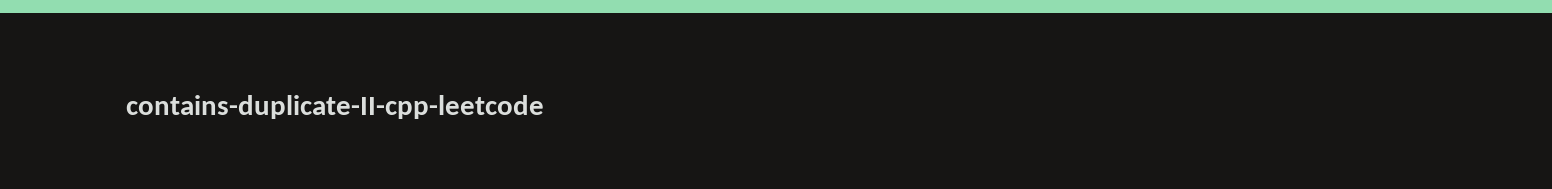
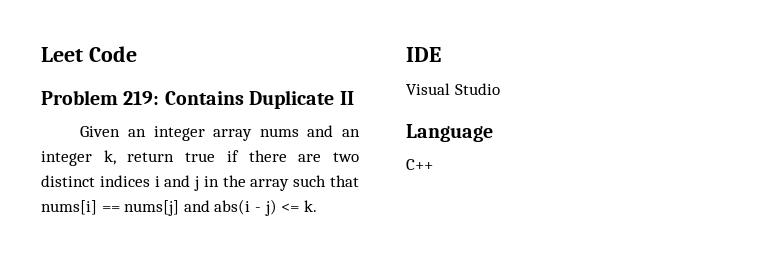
- contains-duplicate-II-cpp-leetcode
+ Leet Code
+ Problem 219: Contains Duplicate II
+ Given an integer array nums and an integer k, return true if there are two distinct indices i and j in the array such that nums[i] == nums[j] and abs(i - j) <= k.
+ IDE
+ Visual Studio
+ Language
+ C++

